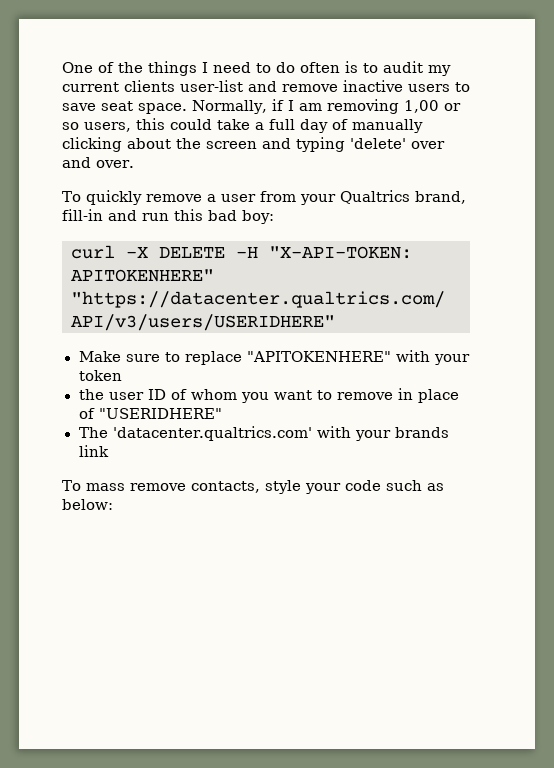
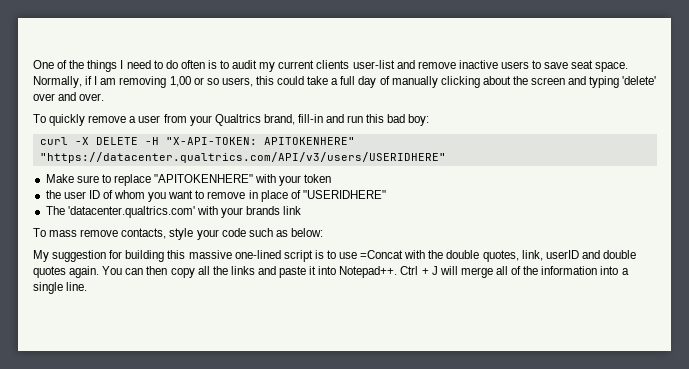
+ My suggestion for building this massive one-lined script is to use =Concat with the double quotes, link, userID and double quotes again. You can then copy all the links and paste it into Notepad++. Ctrl + J will merge all of the information into a single line.

